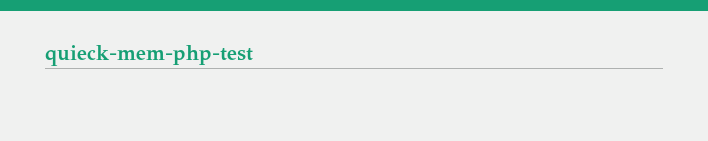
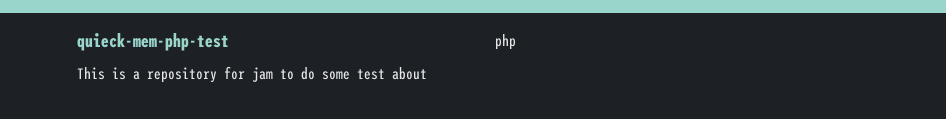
+ This is a repository for jam to do some test about php

